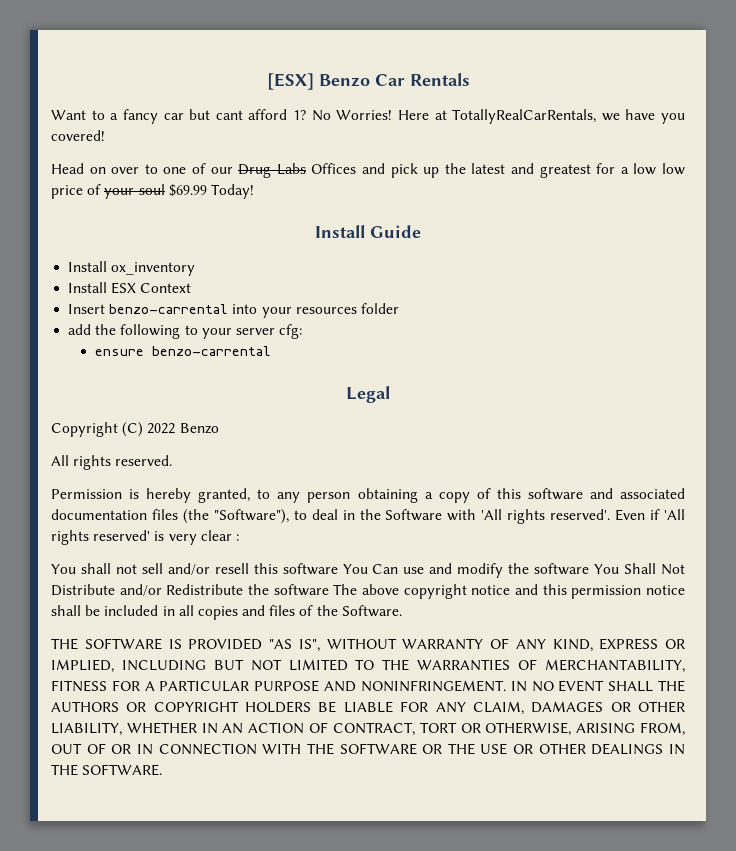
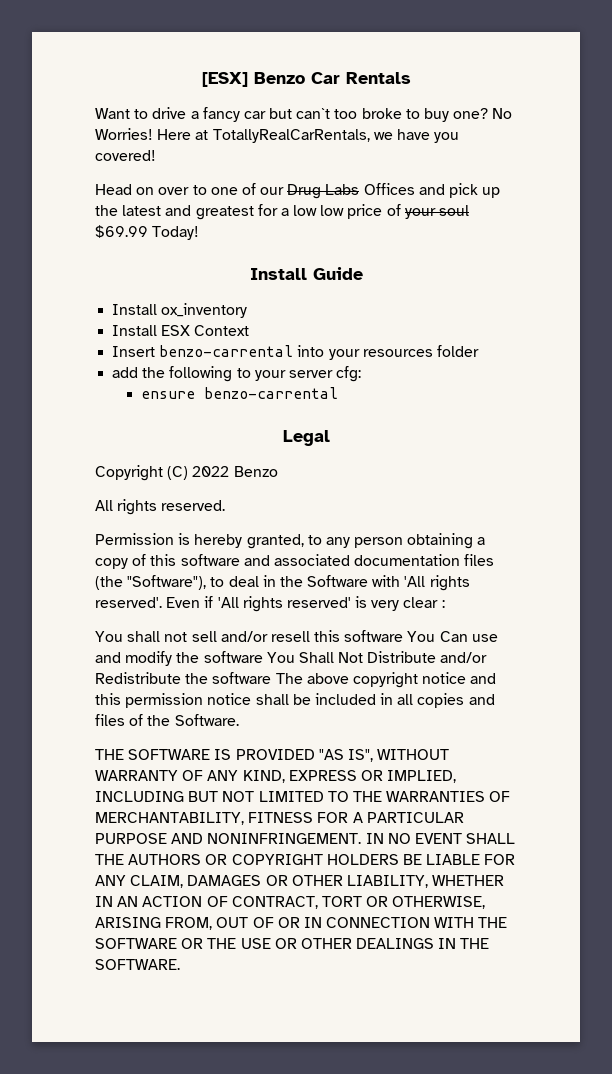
- Want to a fancy car but cant afford 1?
+ Want to drive a fancy car but can`t too broke to buy one?

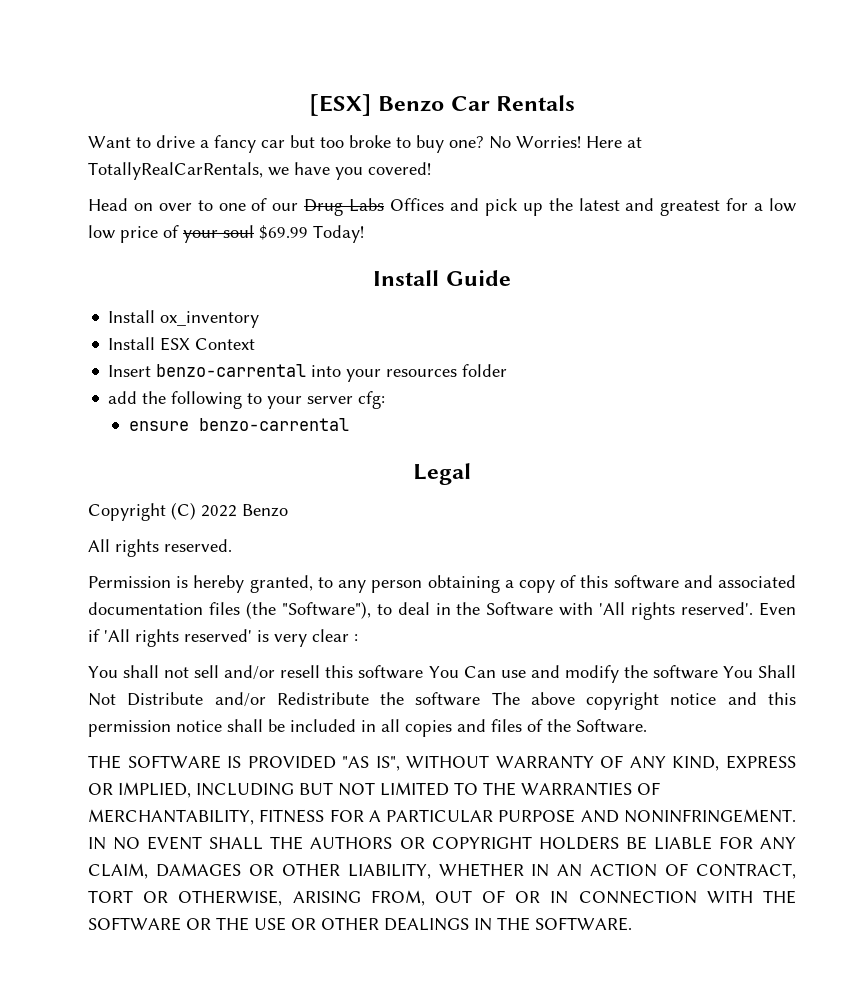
- Want to drive a fancy car but can`t too broke to buy one?
+ Want to drive a fancy car but too broke to buy one?

